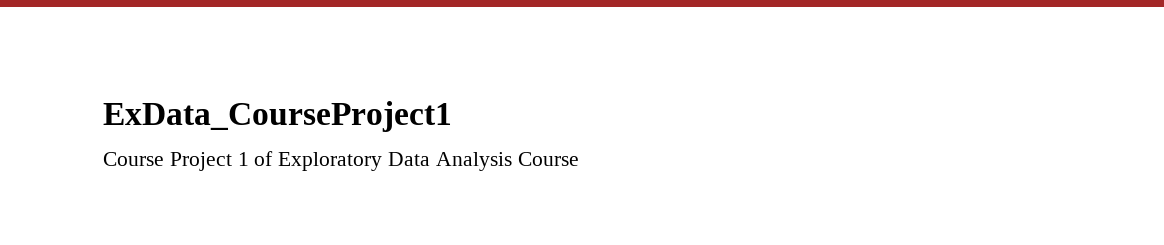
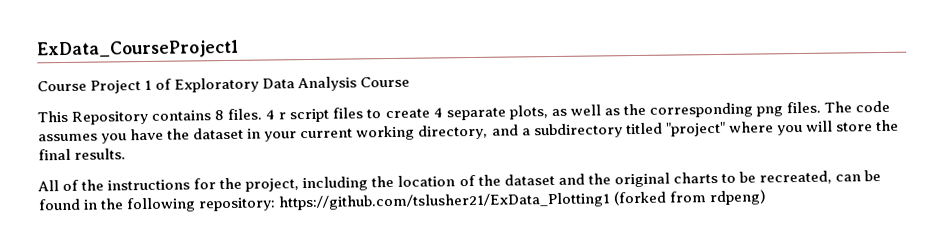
+ This Repository contains 8 files. 4 r script files to create 4 separate plots, as well as the corresponding png files. The code assumes you have the dataset in your current working directory, and a subdirectory titled "project" where you will store the final results.
+ All of the instructions for the project, including the location of the dataset and the original charts to be recreated, can be found in the following repository: https://github.com/tslusher21/ExData_Plotting1 (forked from rdpeng)

